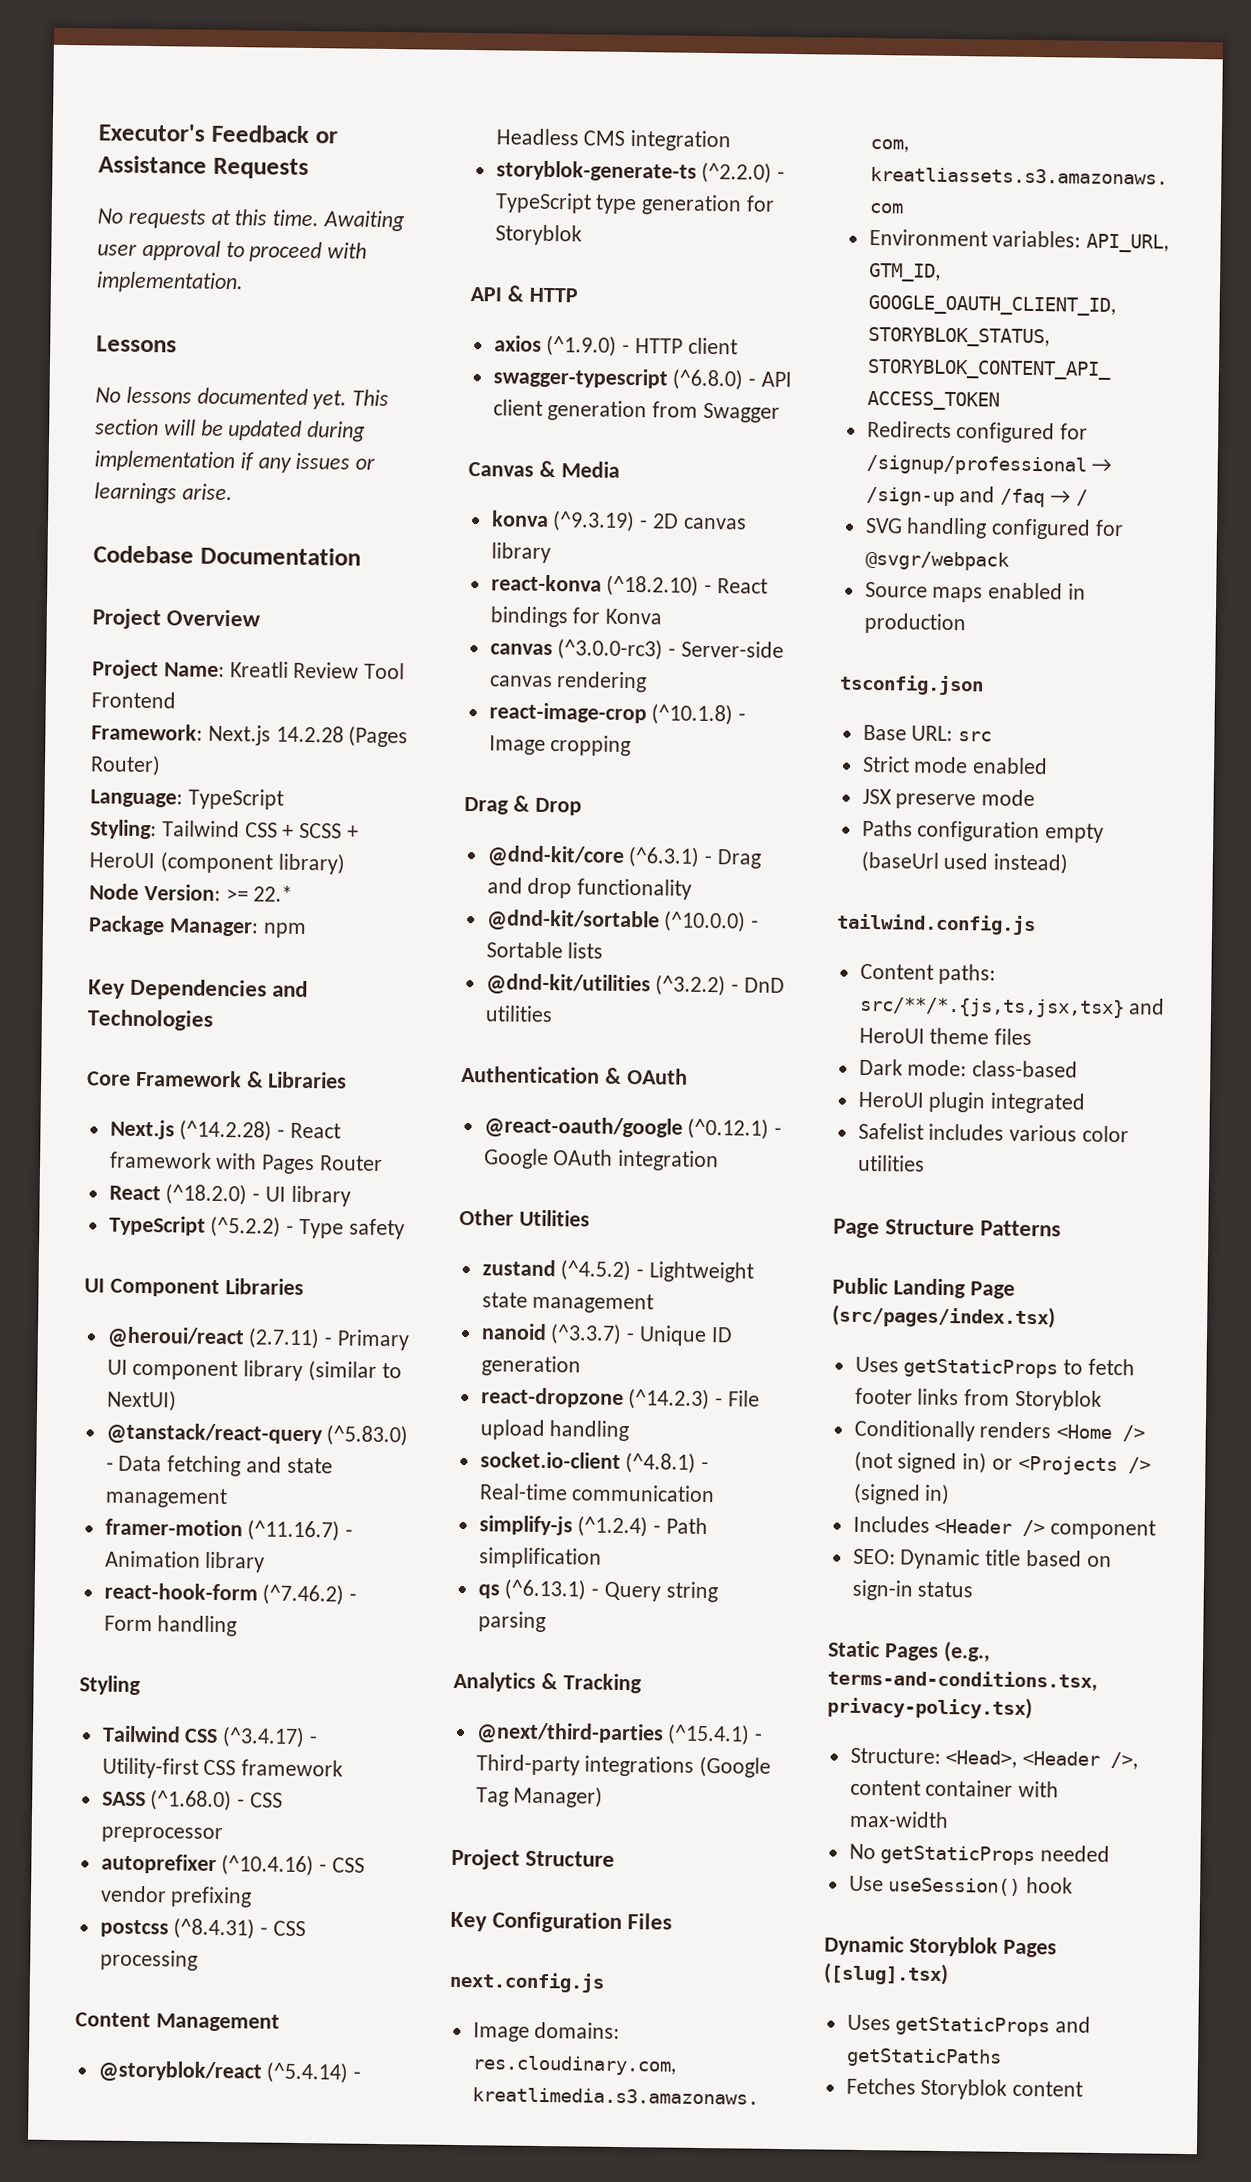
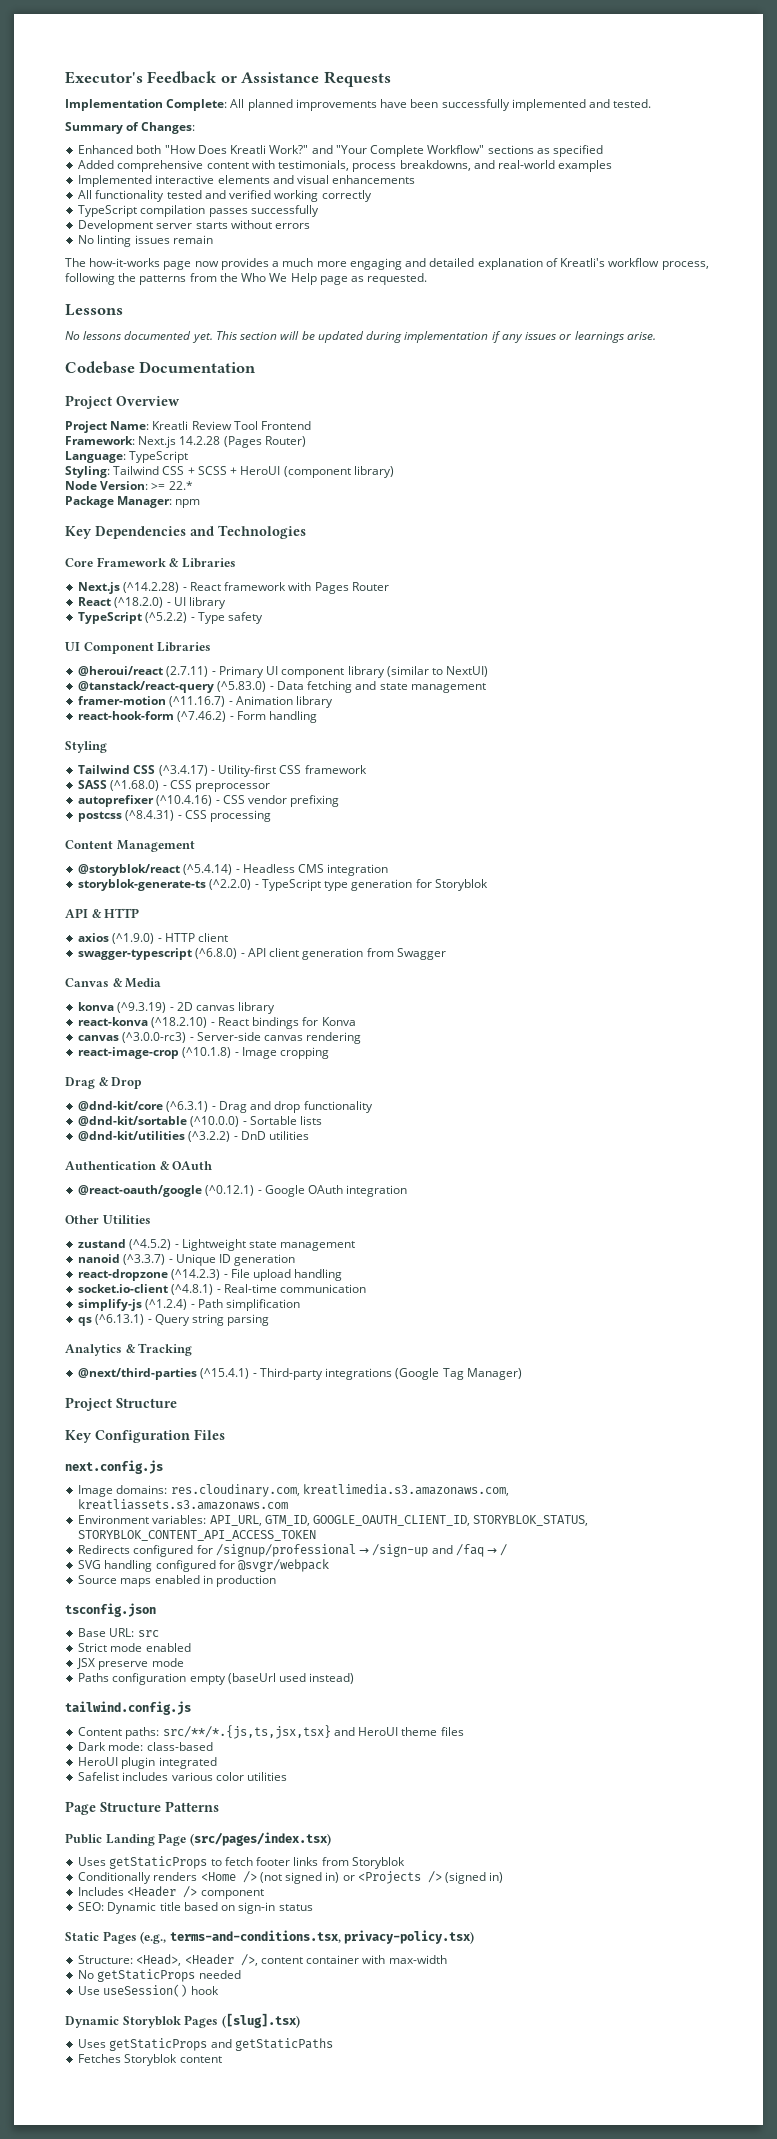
- No requests at this time. Awaiting user approval to proceed with implementation.
+ Implementation Complete: All planned improvements have been successfully implemented and tested.
+ Summary of Changes:
+ Enhanced both "How Does Kreatli Work?" and "Your Complete Workflow" sections as specified
+ Added comprehensive content with testimonials, process breakdowns, and real-world examples
+ Implemented interactive elements and visual enhancements
+ All functionality tested and verified working correctly
+ TypeScript compilation passes successfully
+ Development server starts without errors
+ No linting issues remain
+ The how-it-works page now provides a much more engaging and detailed explanation of Kreatli's workflow process, following the patterns from the Who We Help page as requested.

